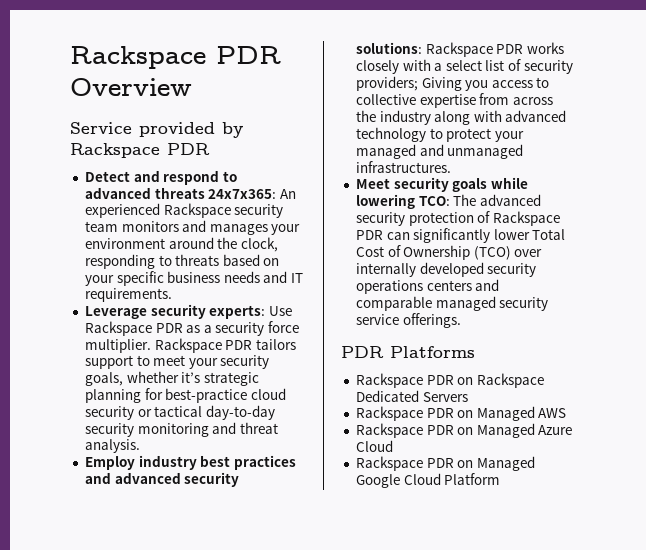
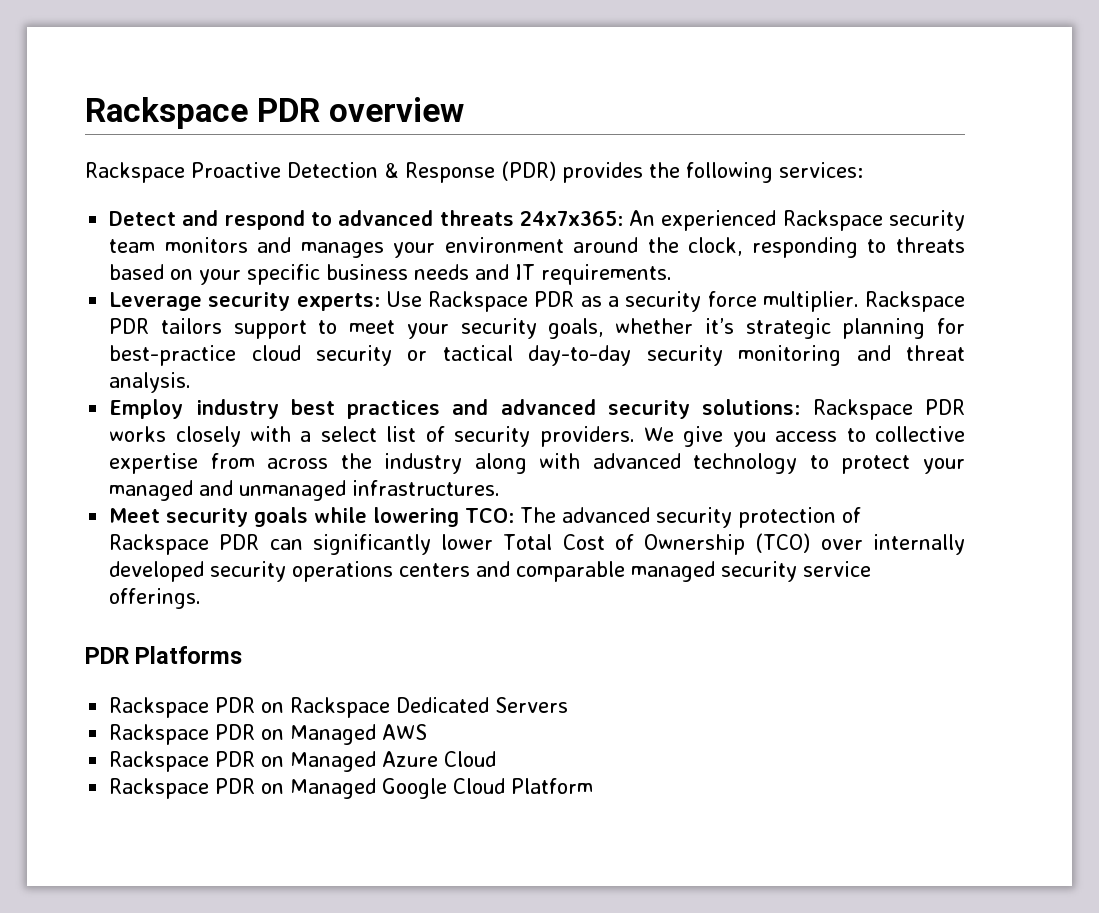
- Rackspace PDR Overview
- Service provided by Rackspace PDR
+ Rackspace PDR overview
+ Rackspace Proactive Detection & Response (PDR) provides the following services:
- Employ industry best practices and advanced security solutions: Rackspace PDR works closely with a select list of security providers; Giving you access to collective expertise from across the industry along with advanced technology to protect your managed and unmanaged infrastructures.
+ Employ industry best practices and advanced security solutions: Rackspace PDR works closely with a select list of security providers. We give you access to collective expertise from across the industry along with advanced technology to protect your managed and unmanaged infrastructures.

